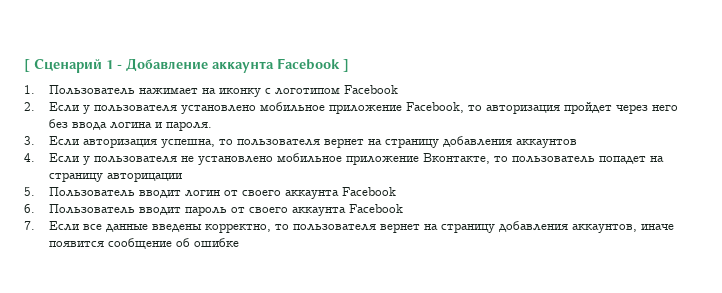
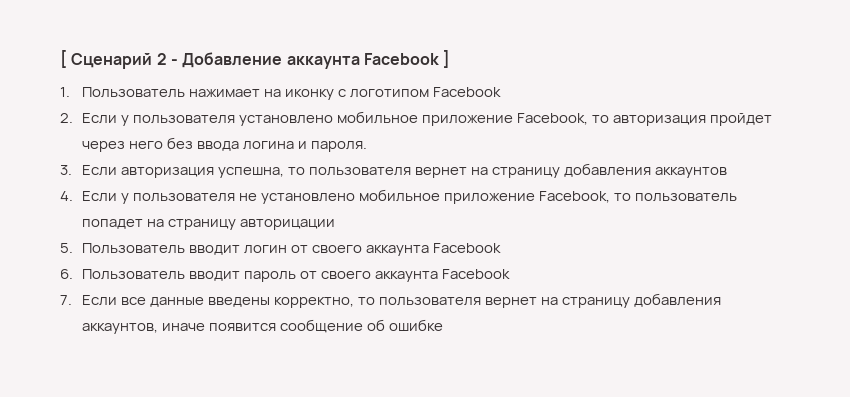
- [ Сценарий 1 - Добавление аккаунта Facebook ]
+ [ Сценарий 2 - Добавление аккаунта Facebook ]
- 4. Если у пользователя не установлено мобильное приложение Вконтакте, то пользователь попадет на страницу авторицации
+ 4. Если у пользователя не установлено мобильное приложение Facebook, то пользователь попадет на страницу авторицации

